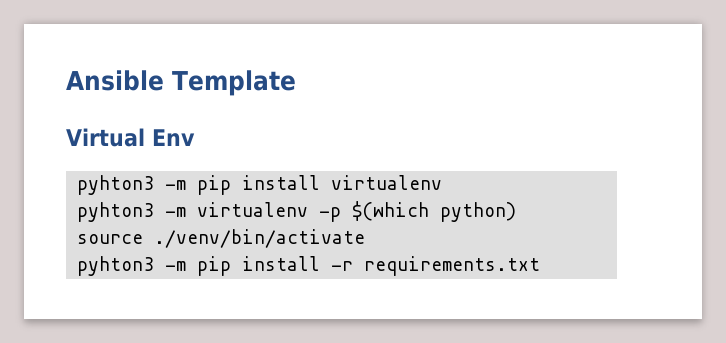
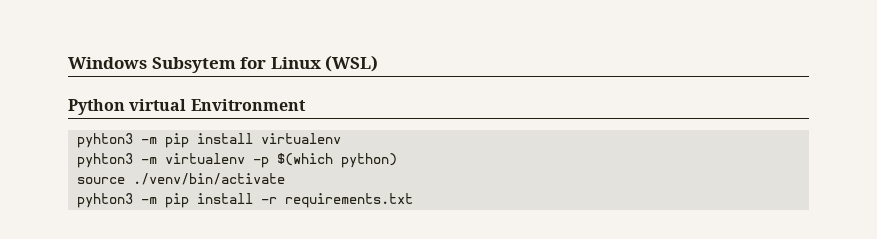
- Ansible Template
- Virtual Env
+ Windows Subsytem for Linux (WSL)
+ Python virtual Envitronment

